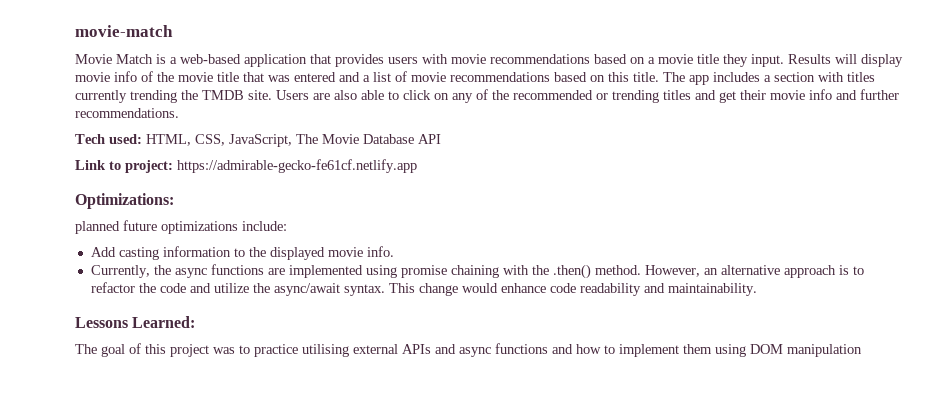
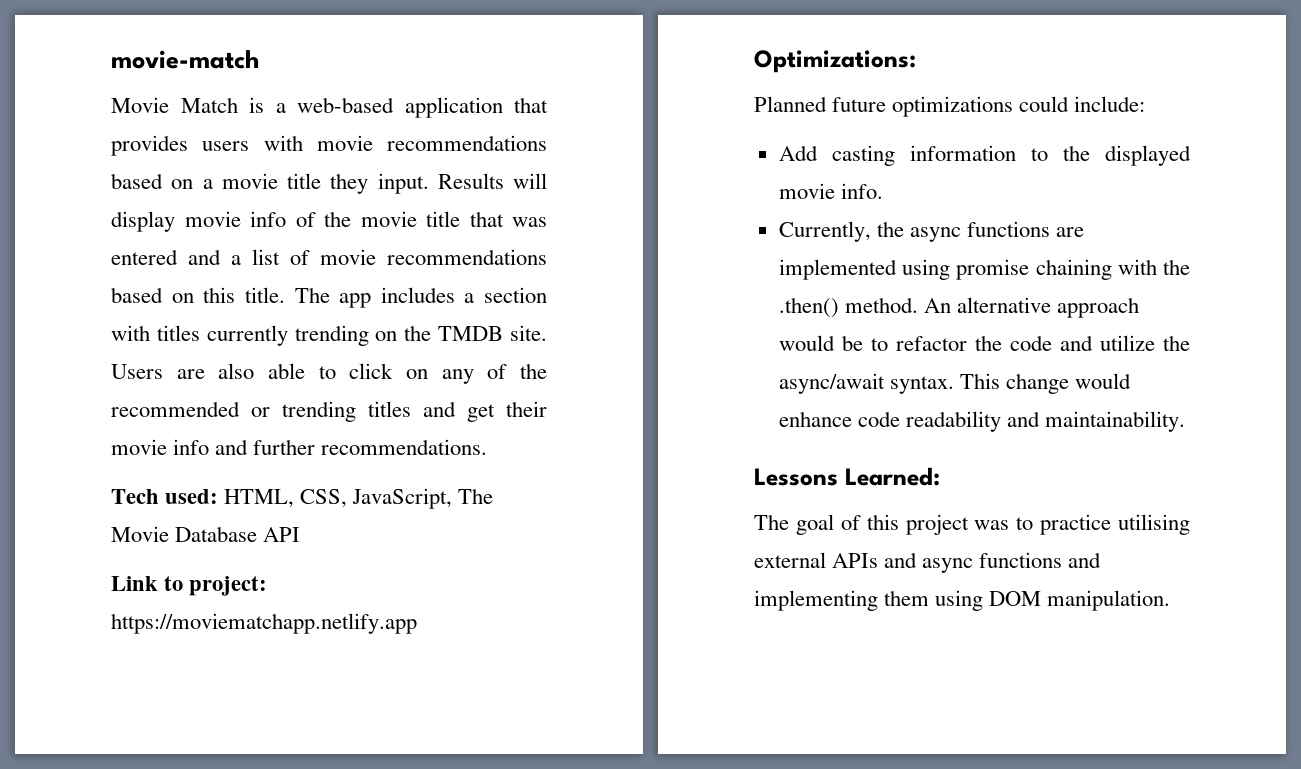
- The app includes a section with titles currently trending the TMDB site.
+ The app includes a section with titles currently trending on the TMDB site.
- Link to project: https://admirable-gecko-fe61cf.netlify.app
+ Link to project: https://moviematchapp.netlify.app
- planned future optimizations include:
+ Planned future optimizations could include:
- However, an alternative approach is to refactor the code and utilize the async/await syntax.
+ An alternative approach would be to refactor the code and utilize the async/await syntax.
- The goal of this project was to practice utilising external APIs and async functions and how to implement them using DOM manipulation
+ The goal of this project was to practice utilising external APIs and async functions and implementing them using DOM manipulation.

